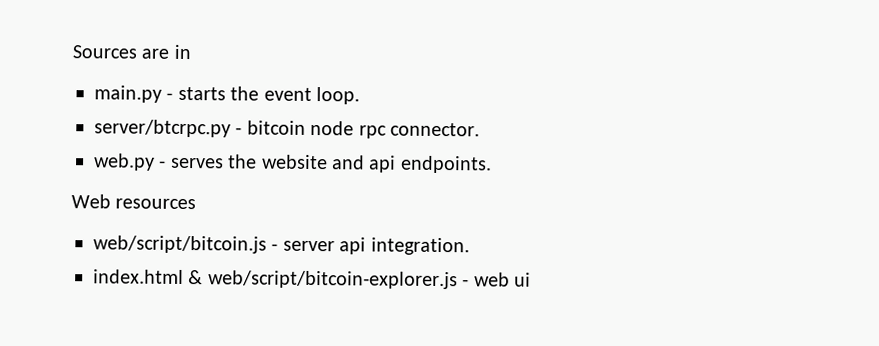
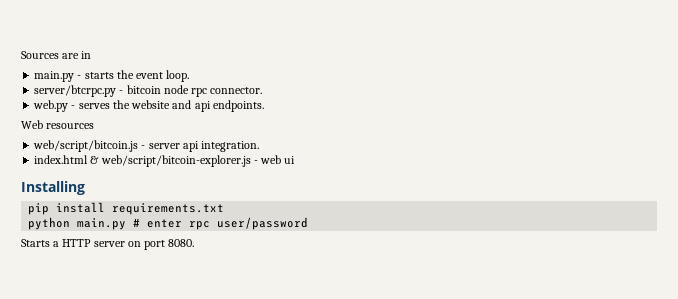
+ Installing
+ pip install requirements.txt
+ python main.py # enter rpc user/password
+ Starts a HTTP server on port 8080.

